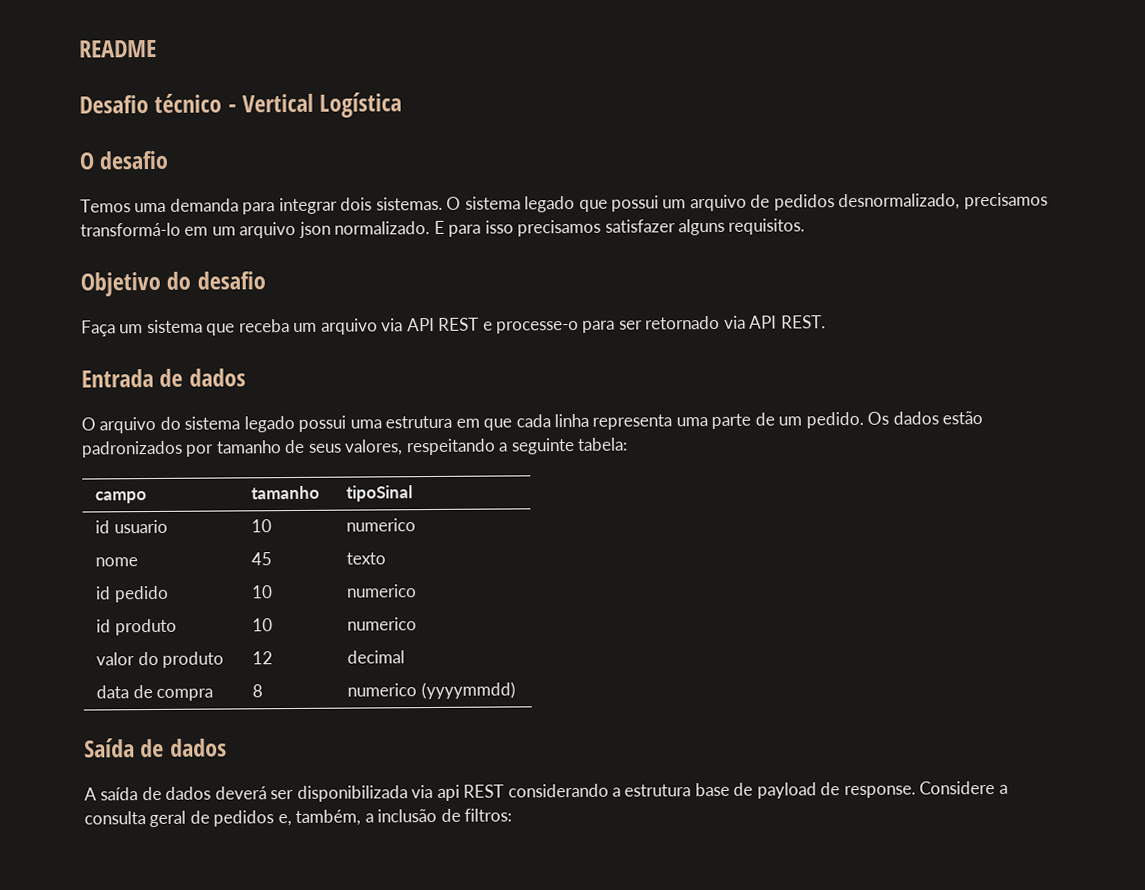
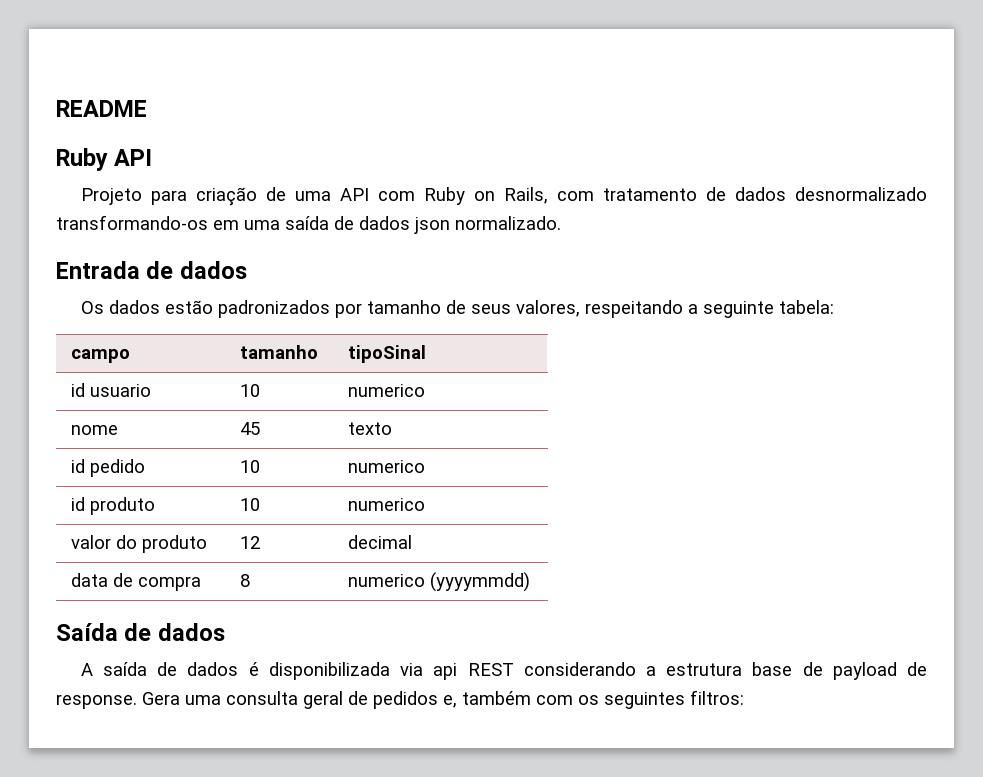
- Desafio técnico - Vertical Logística
- O desafio
- Temos uma demanda para integrar dois sistemas. O sistema legado que possui um arquivo de pedidos desnormalizado, precisamos transformá-lo em um arquivo json normalizado. E para isso precisamos satisfazer alguns requisitos.
- Objetivo do desafio
- Faça um sistema que receba um arquivo via API REST e processe-o para ser retornado via API REST.
+ Ruby API
+ Projeto para criação de uma API com Ruby on Rails, com tratamento de dados desnormalizado transformando-os em uma saída de dados json normalizado.
  Entrada de dados
- O arquivo do sistema legado possui uma estrutura em que cada linha representa uma parte de um pedido. Os dados estão padronizados por tamanho de seus valores, respeitando a seguinte tabela:
+ Os dados estão padronizados por tamanho de seus valores, respeitando a seguinte tabela:
- A saída de dados deverá ser disponibilizada via api REST considerando a estrutura base de payload de response.
+ A saída de dados é disponibilizada via api REST considerando a estrutura base de payload de response.
- Considere a consulta geral de pedidos e, também, a inclusão de filtros:
+ Gera uma consulta geral de pedidos e, também com os seguintes filtros:

